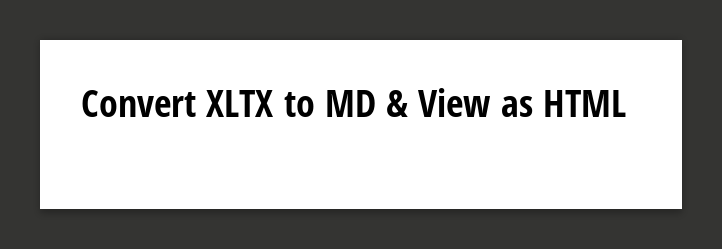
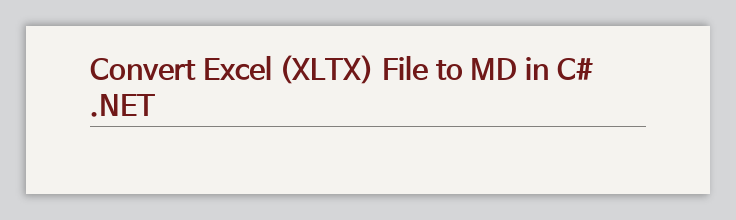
- Convert XLTX to MD & View as HTML
+ Convert Excel (XLTX) File to MD in C# .NET

